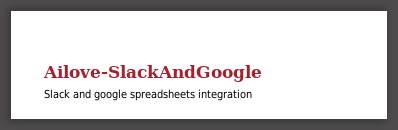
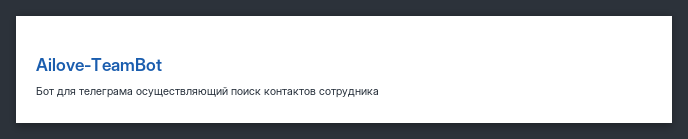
- Ailove-SlackAndGoogle
- Slack and google spreadsheets integration
+ Ailove-TeamBot
+ Бот для телеграма осуществляющий поиск контактов сотрудника

